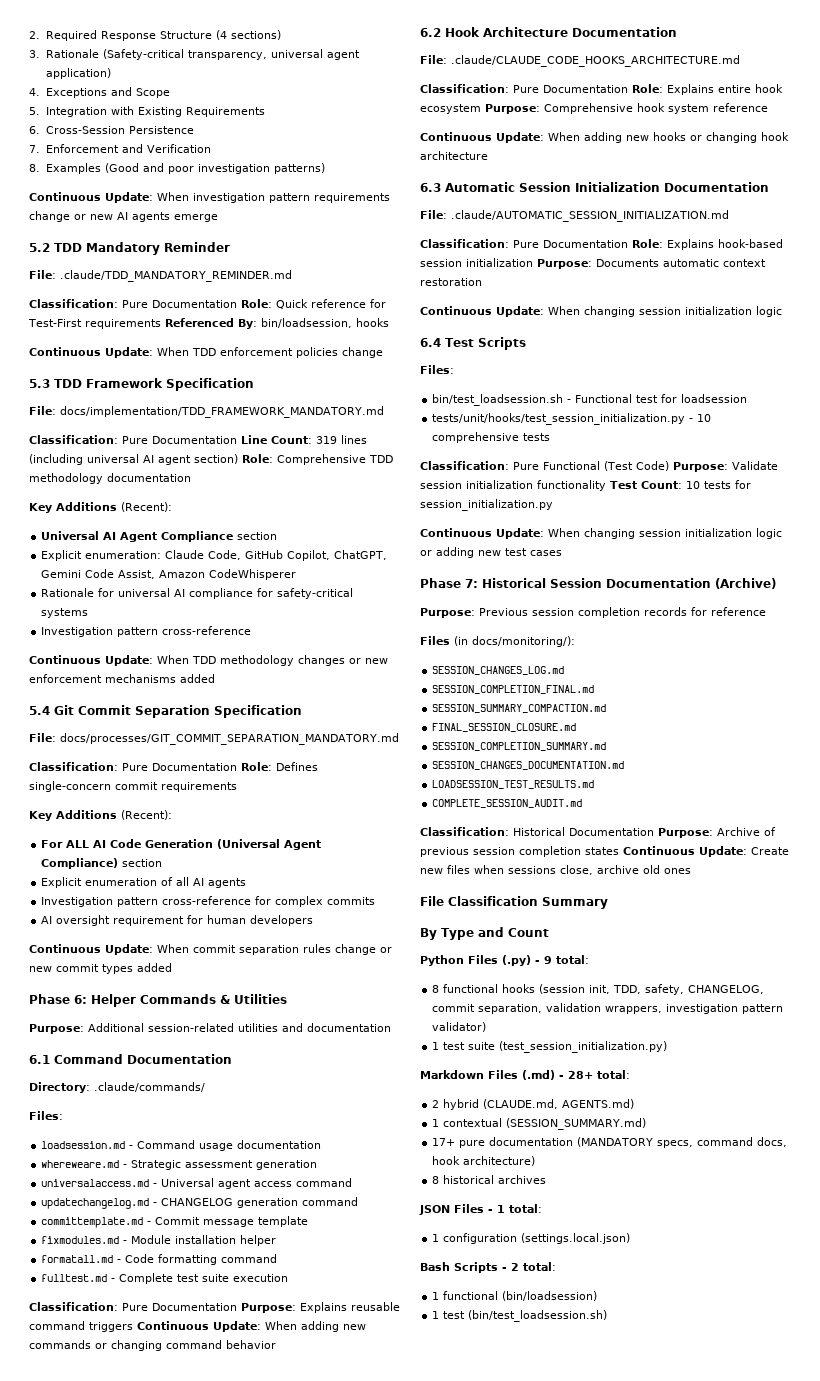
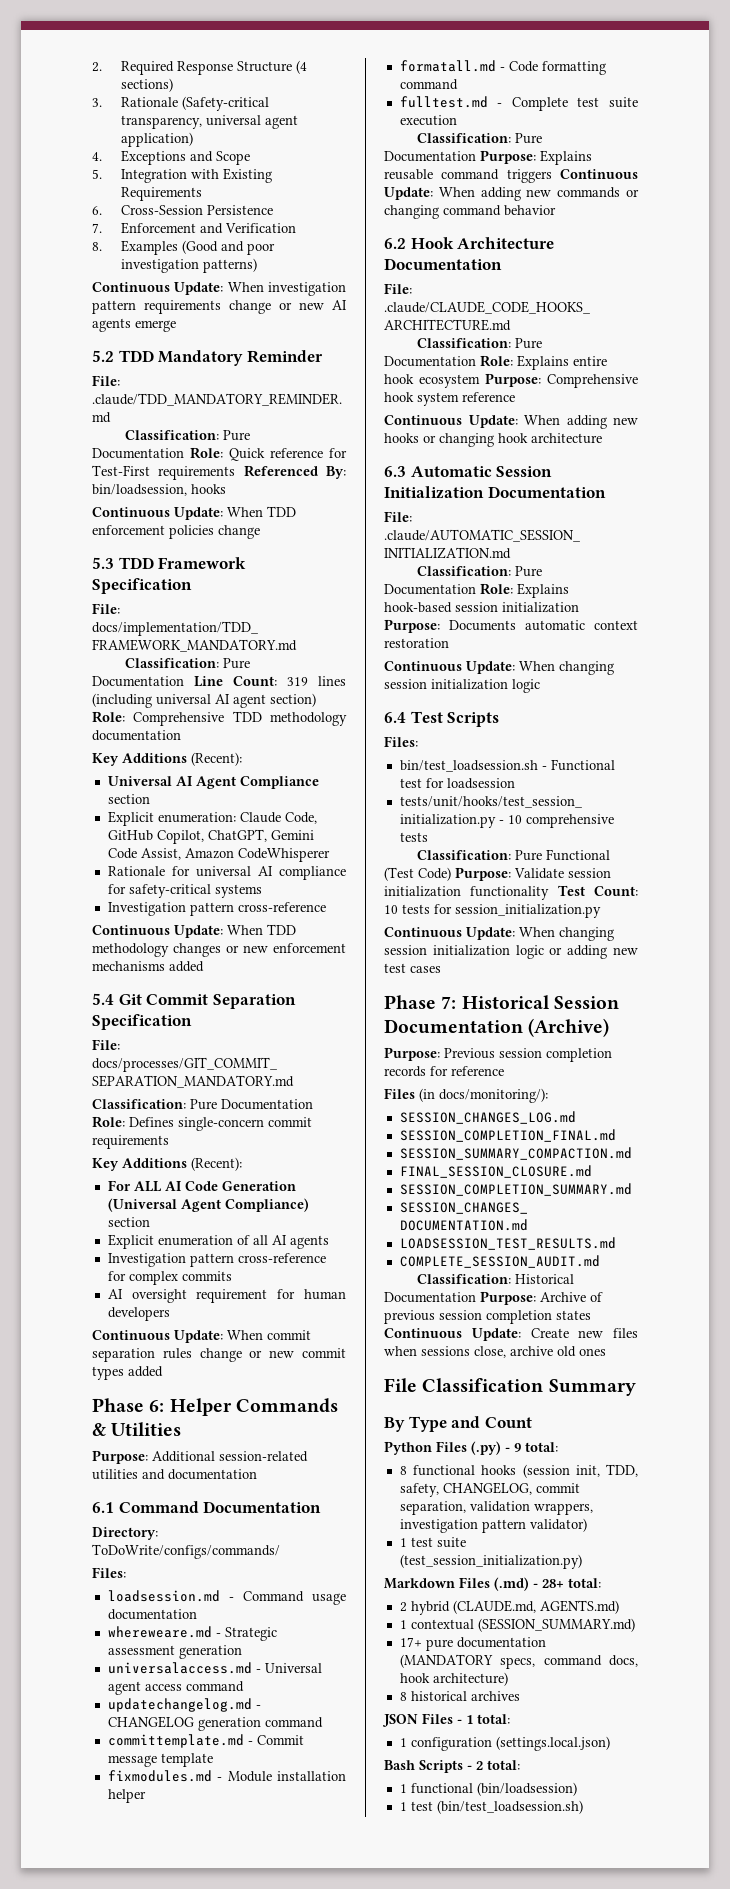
- Directory: .claude/commands/
+ Directory: ToDoWrite/configs/commands/

